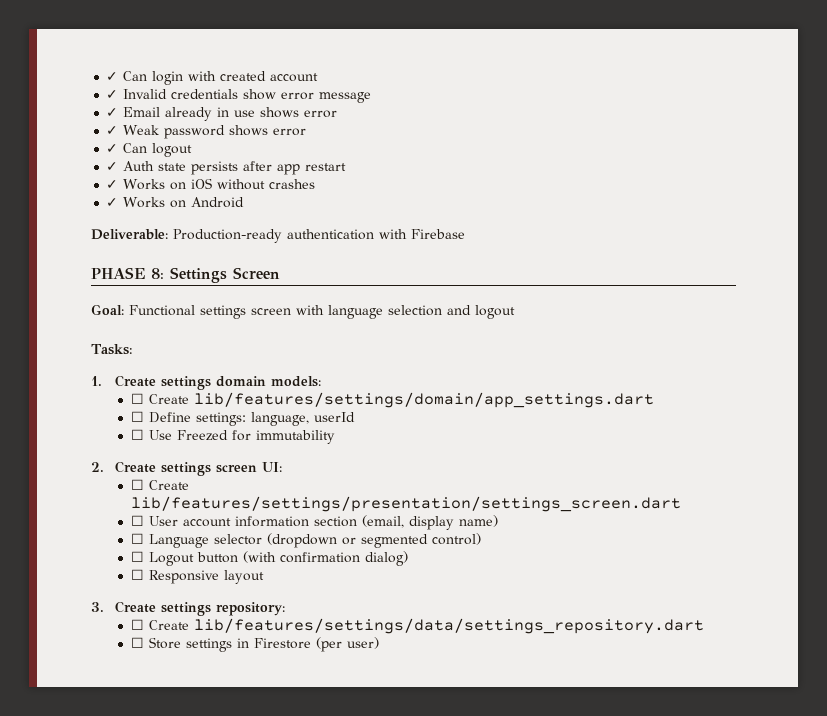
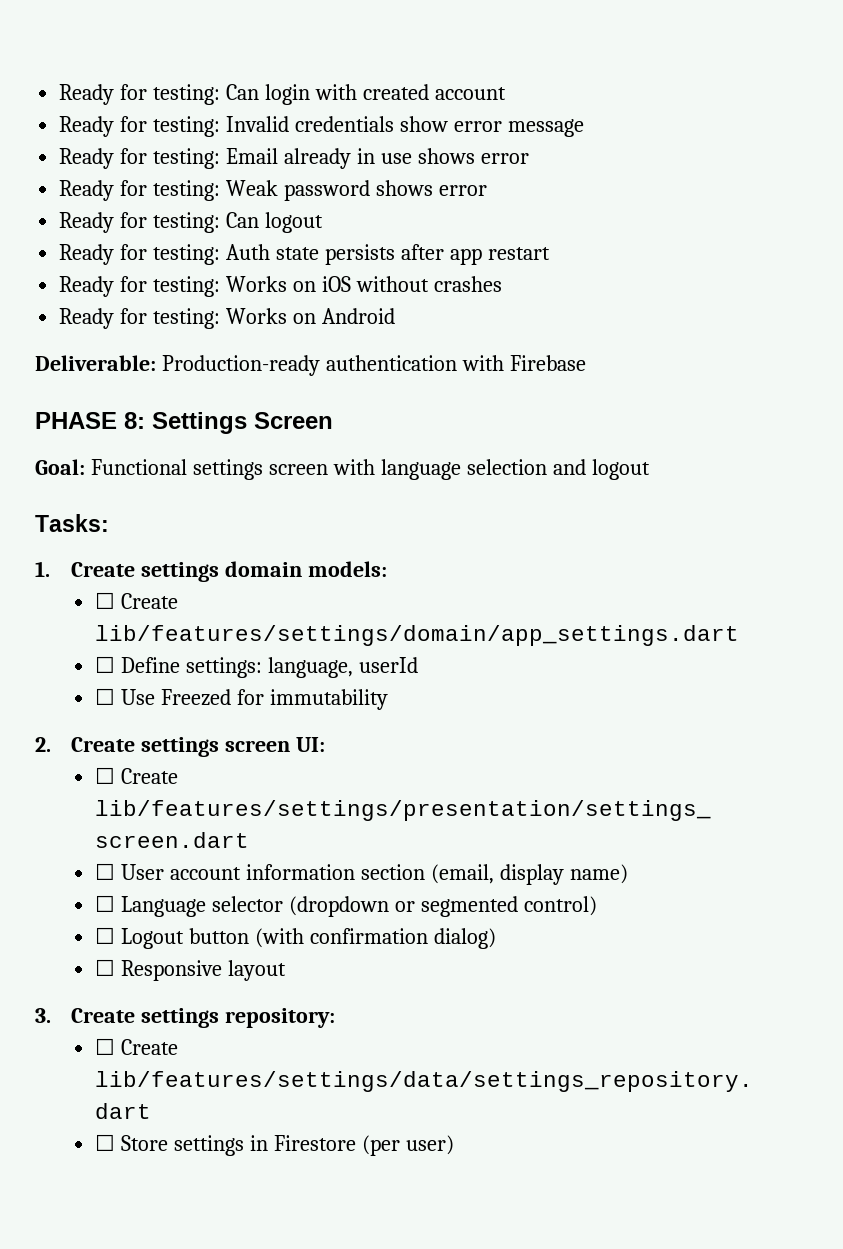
- ✓ Can login with created account
+ Ready for testing: Can login with created account
- ✓ Invalid credentials show error message
+ Ready for testing: Invalid credentials show error message
- ✓ Email already in use shows error
+ Ready for testing: Email already in use shows error
- ✓ Weak password shows error
+ Ready for testing: Weak password shows error
- ✓ Can logout
+ Ready for testing: Can logout
- ✓ Auth state persists after app restart
+ Ready for testing: Auth state persists after app restart
- ✓ Works on iOS without crashes
+ Ready for testing: Works on iOS without crashes
- ✓ Works on Android
+ Ready for testing: Works on Android

